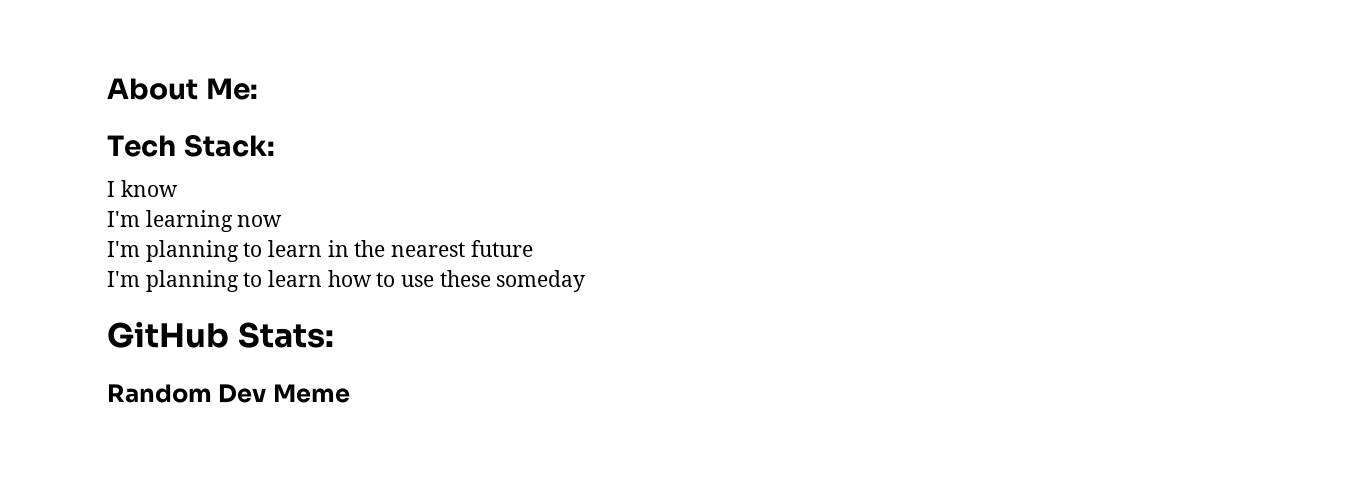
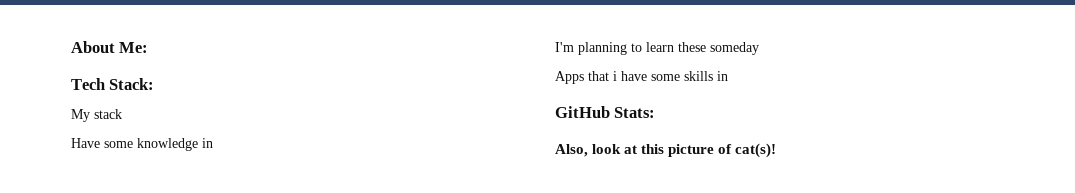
- I know
- I'm learning now
- I'm planning to learn in the nearest future
- I'm planning to learn how to use these someday
+ My stack
+ Have some knowledge in
+ I'm planning to learn these someday
+ Apps that i have some skills in
  GitHub Stats:
- Random Dev Meme
+ Also, look at this picture of cat(s)!

